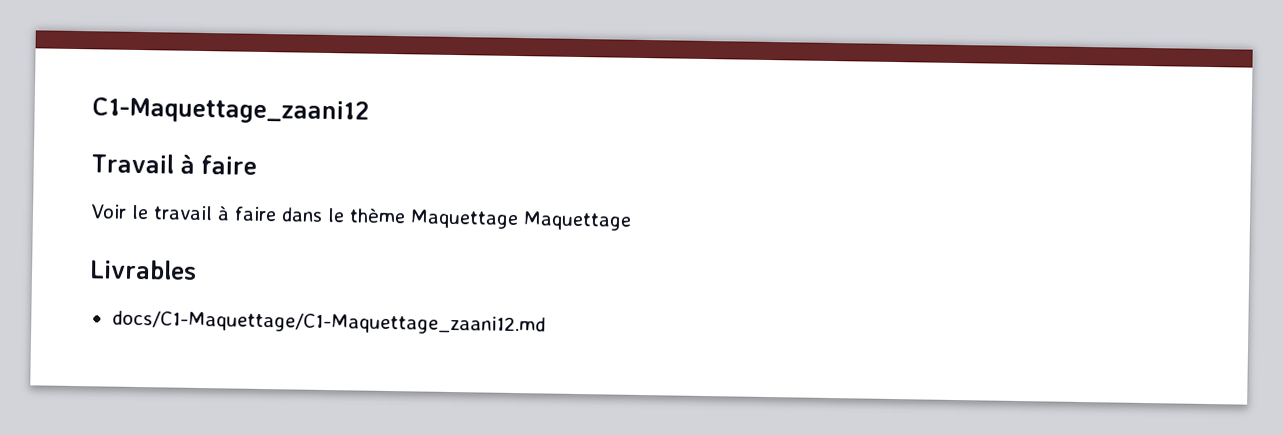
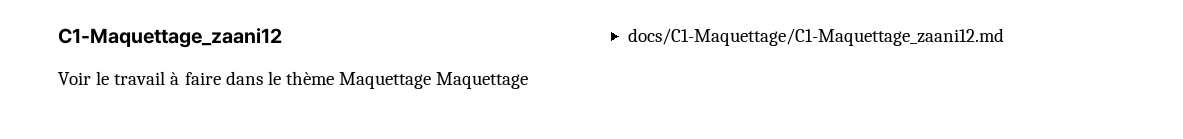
- Travail à faire
- Livrables

